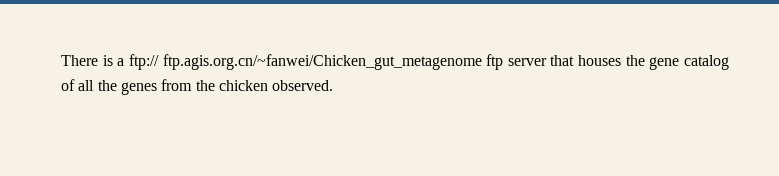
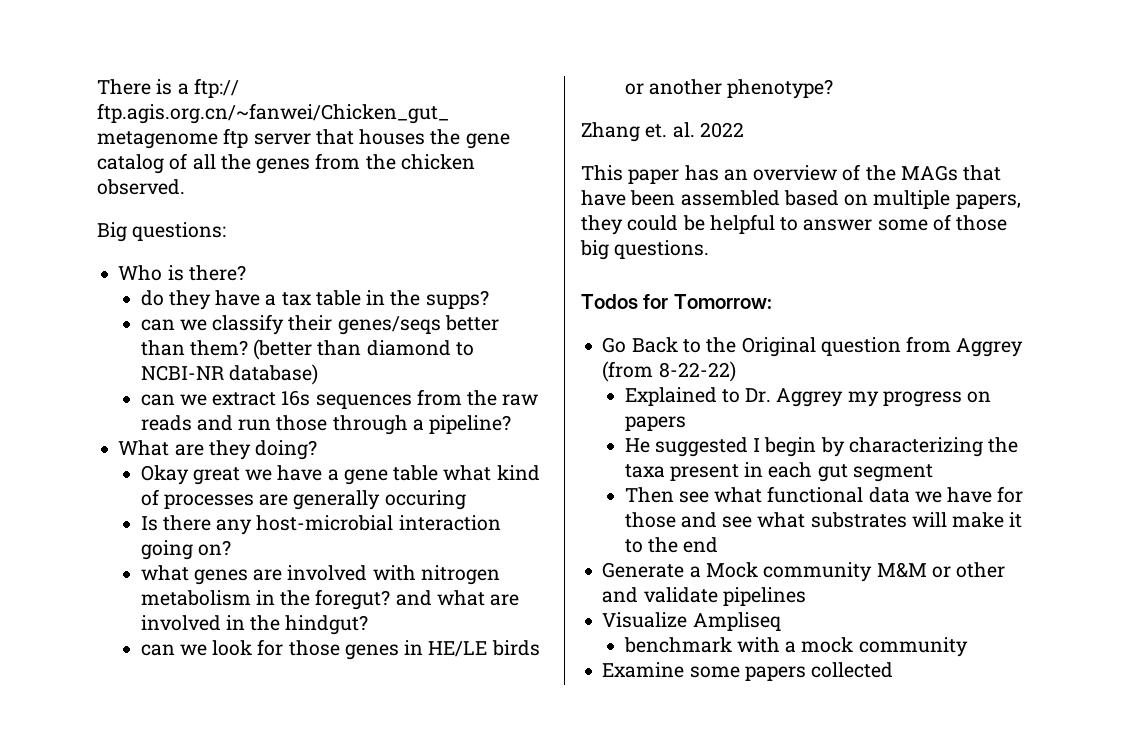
+ Big questions:
+ Who is there?
+ do they have a tax table in the supps?
+ can we classify their genes/seqs better than them? (better than diamond to NCBI-NR database)
+ can we extract 16s sequences from the raw reads and run those through a pipeline?
+ What are they doing?
+ Okay great we have a gene table what kind of processes are generally occuring
+ Is there any host-microbial interaction going on?
+ what genes are involved with nitrogen metabolism in the foregut? and what are involved in the hindgut?
+ can we look for those genes in HE/LE birds or another phenotype?
+ Zhang et. al. 2022
+ This paper has an overview of the MAGs that have been assembled based on multiple papers, they could be helpful to answer some of those big questions.
+ Todos for Tomorrow:
+ Go Back to the Original question from Aggrey (from 8-22-22)
+ Explained to Dr. Aggrey my progress on papers
+ He suggested I begin by characterizing the taxa present in each gut segment
+ Then see what functional data we have for those and see what substrates will make it to the end
+ Generate a Mock community M&M or other and validate pipelines
+ Visualize Ampliseq
+ benchmark with a mock community
+ Examine some papers collected

